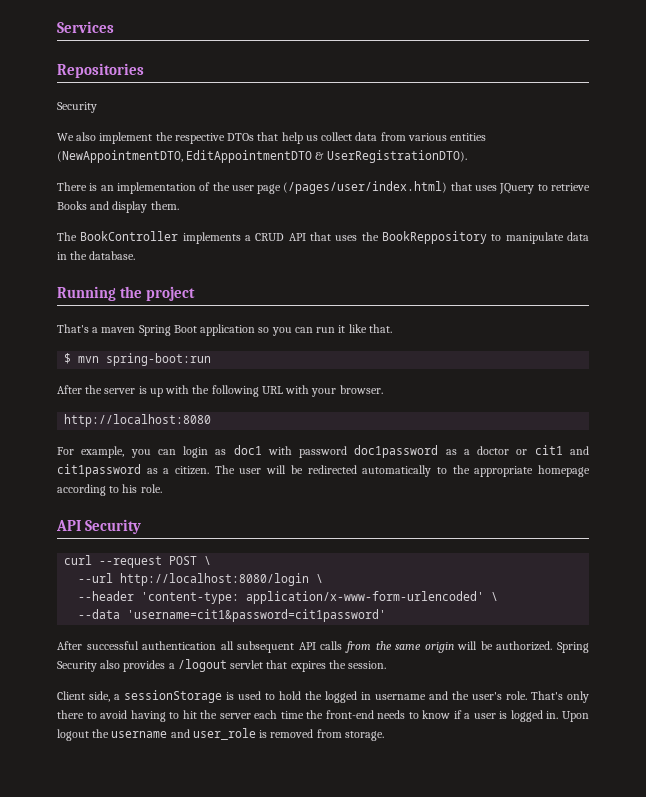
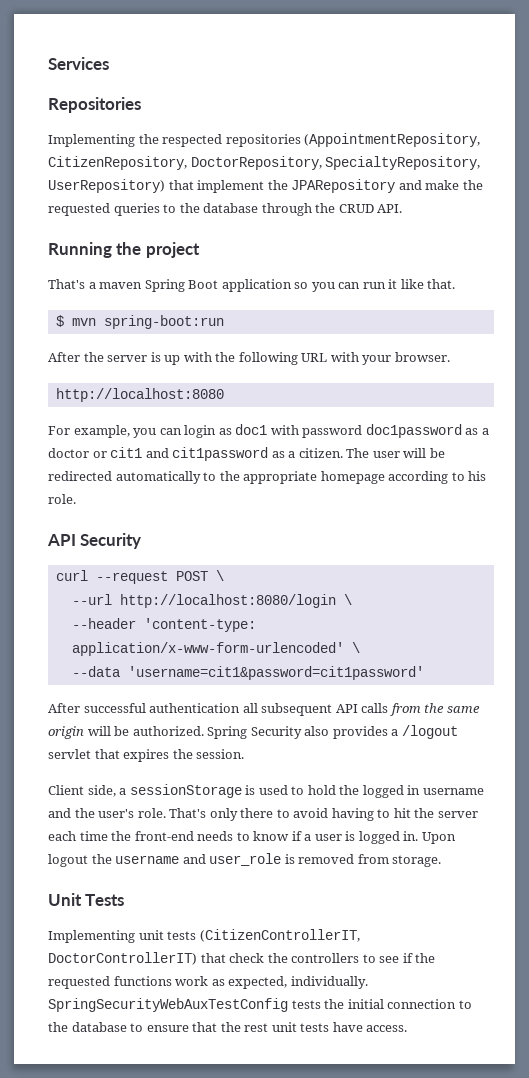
  Repositories
- Security
- We also implement the respective DTOs that help us collect data from various entities (NewAppointmentDTO, EditAppointmentDTO & UserRegistrationDTO).
- There is an implementation of the user page (/pages/user/index.html) that uses JQuery to retrieve Books and display them.
- The BookController implements a CRUD API that uses the BookReppository to manipulate data in the database.
+ Implementing the respected repositories (AppointmentRepository, CitizenRepository, DoctorRepository, SpecialtyRepository, UserRepository) that implement the JPARepository and make the requested queries to the database through the CRUD API.
+ Unit Tests
+ Implementing unit tests (CitizenControllerIT, DoctorControllerIT) that check the controllers to see if the requested functions work as expected, individually. SpringSecurityWebAuxTestConfig tests the initial connection to the database to ensure that the rest unit tests have access.

